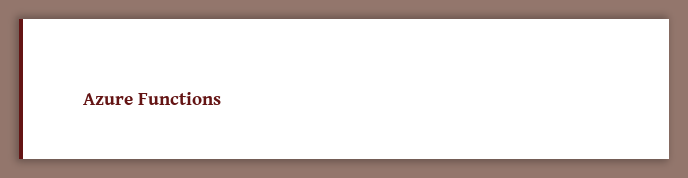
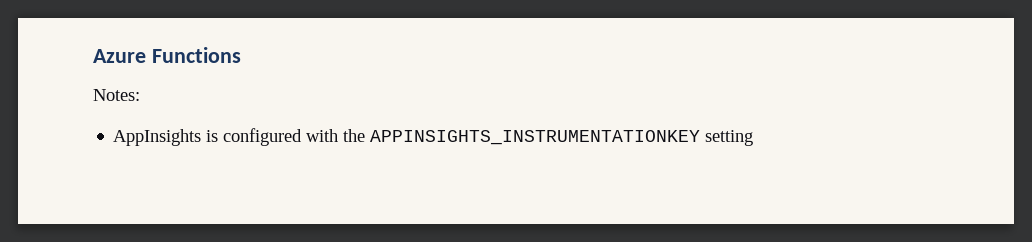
+ Notes:
+ AppInsights is configured with the APPINSIGHTS_INSTRUMENTATIONKEY setting

